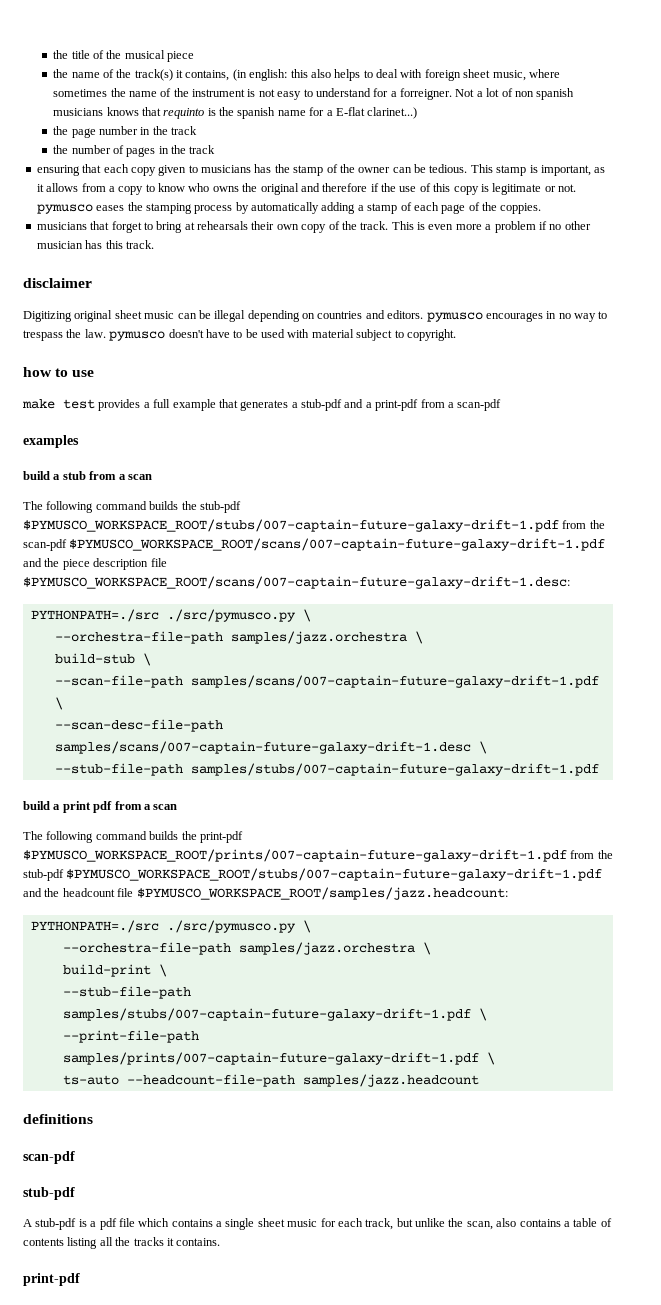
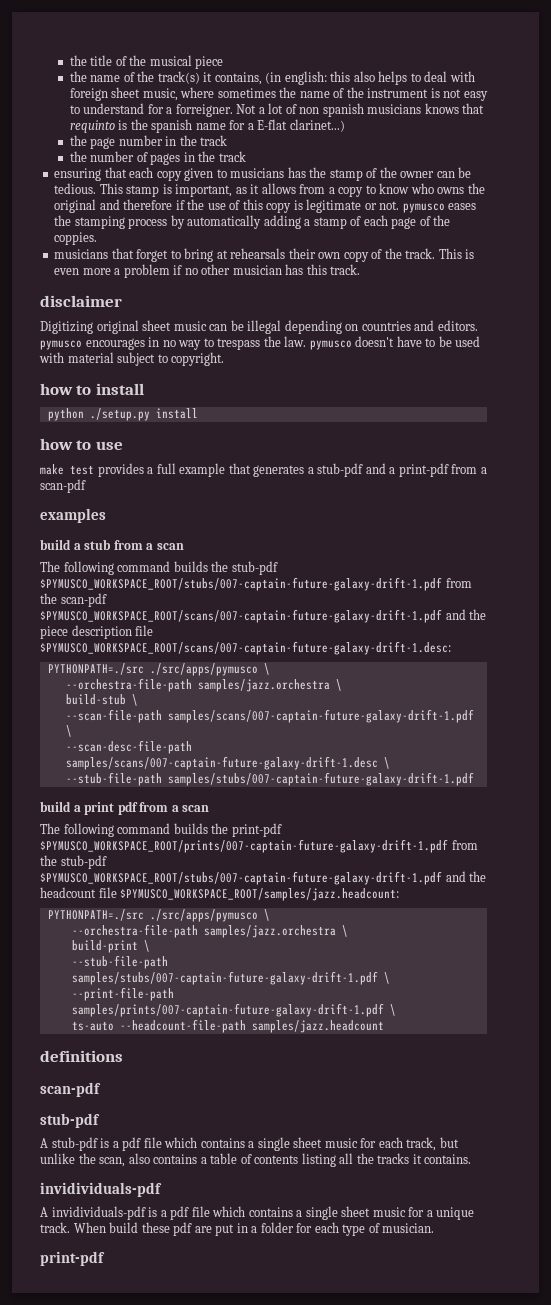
+ how to install
+ python ./setup.py install
  The following command builds the stub-pdf $PYMUSCO_WORKSPACE_ROOT/stubs/007-captain-future-galaxy-drift-1.pdf from the scan-pdf $PYMUSCO_WORKSPACE_ROOT/scans/007-captain-future-galaxy-drift-1.pdf and the piece description file $PYMUSCO_WORKSPACE_ROOT/scans/007-captain-future-galaxy-drift-1.desc:
- PYTHONPATH=./src ./src/pymusco.py \
+ PYTHONPATH=./src ./src/apps/pymusco \
  The following command builds the print-pdf $PYMUSCO_WORKSPACE_ROOT/prints/007-captain-future-galaxy-drift-1.pdf from the stub-pdf $PYMUSCO_WORKSPACE_ROOT/stubs/007-captain-future-galaxy-drift-1.pdf and the headcount file $PYMUSCO_WORKSPACE_ROOT/samples/jazz.headcount:
- PYTHONPATH=./src ./src/pymusco.py \
+ PYTHONPATH=./src ./src/apps/pymusco \
  A stub-pdf is a pdf file which contains a single sheet music for each track, but unlike the scan, also contains a table of contents listing all the tracks it contains.
+ invidividuals-pdf
+ A invidividuals-pdf is a pdf file which contains a single sheet music for a unique track. When build these pdf are put in a folder for each type of musician.

